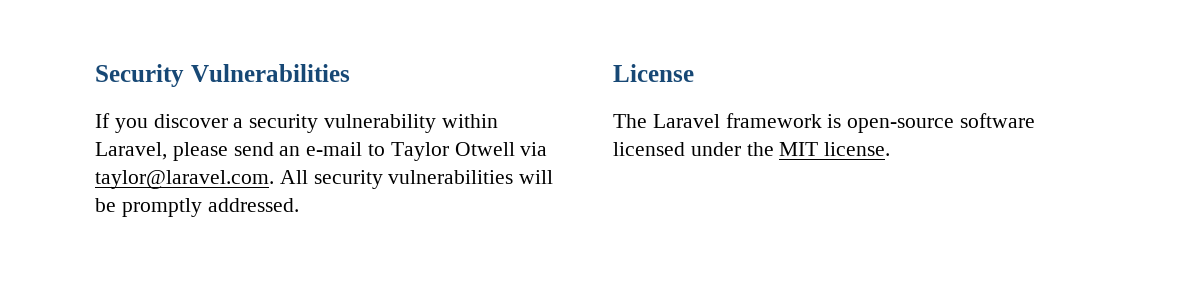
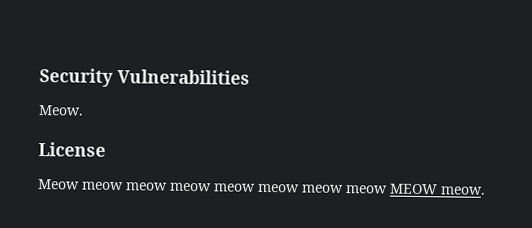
- If you discover a security vulnerability within Laravel, please send an e-mail to Taylor Otwell via taylor@laravel.com. All security vulnerabilities will be promptly addressed.
+ Meow.
  License
- The Laravel framework is open-source software licensed under the MIT license.
+ Meow meow meow meow meow meow meow meow MEOW meow.

